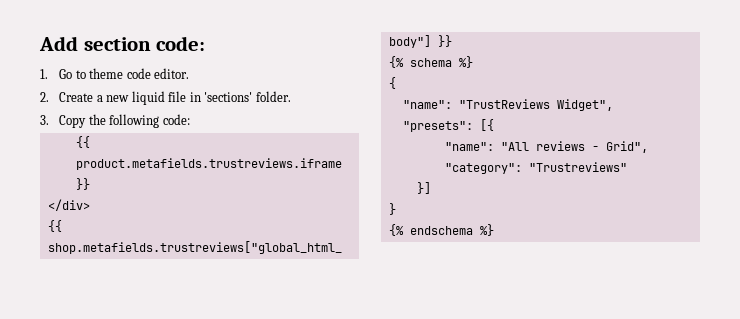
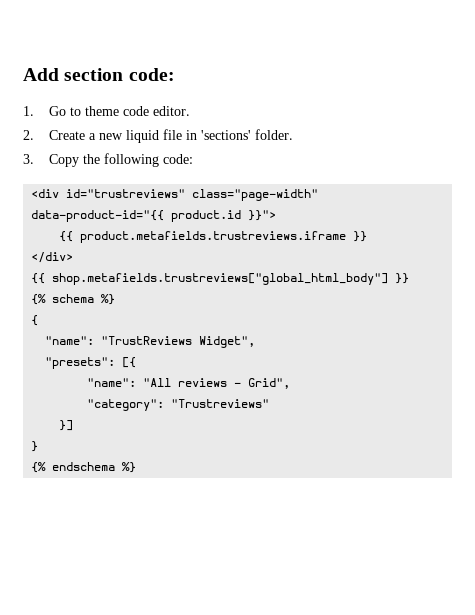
+ <div id="trustreviews" class="page-width" data-product-id="{{ product.id }}">

